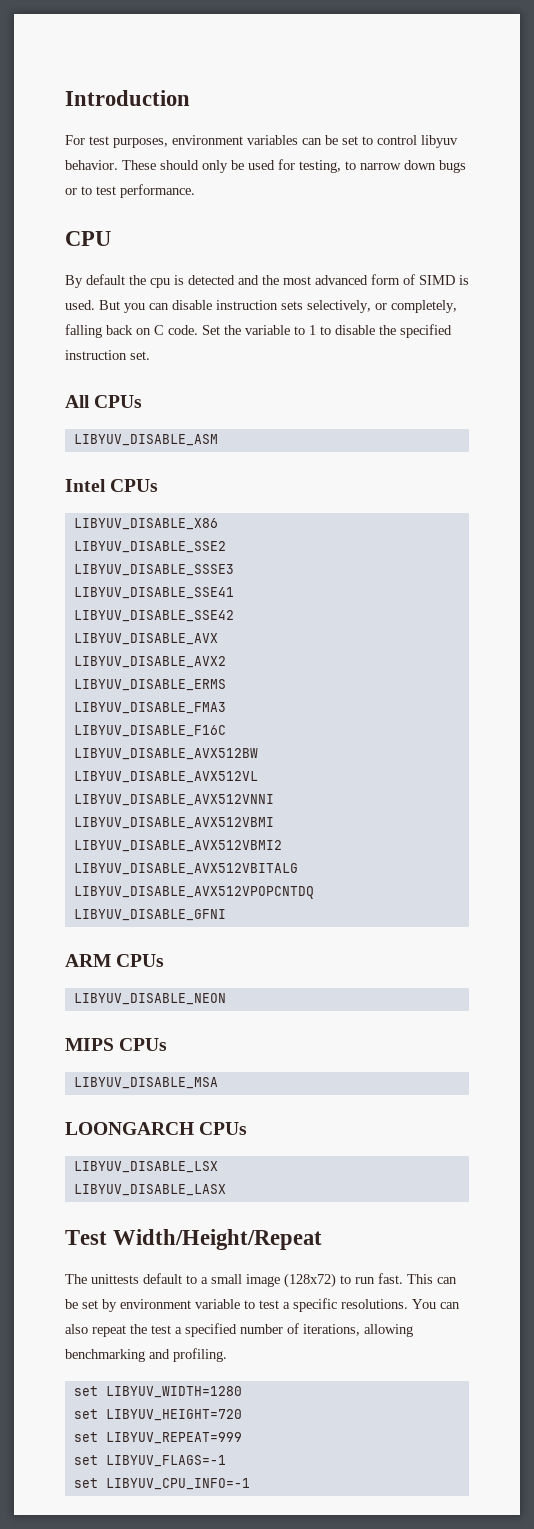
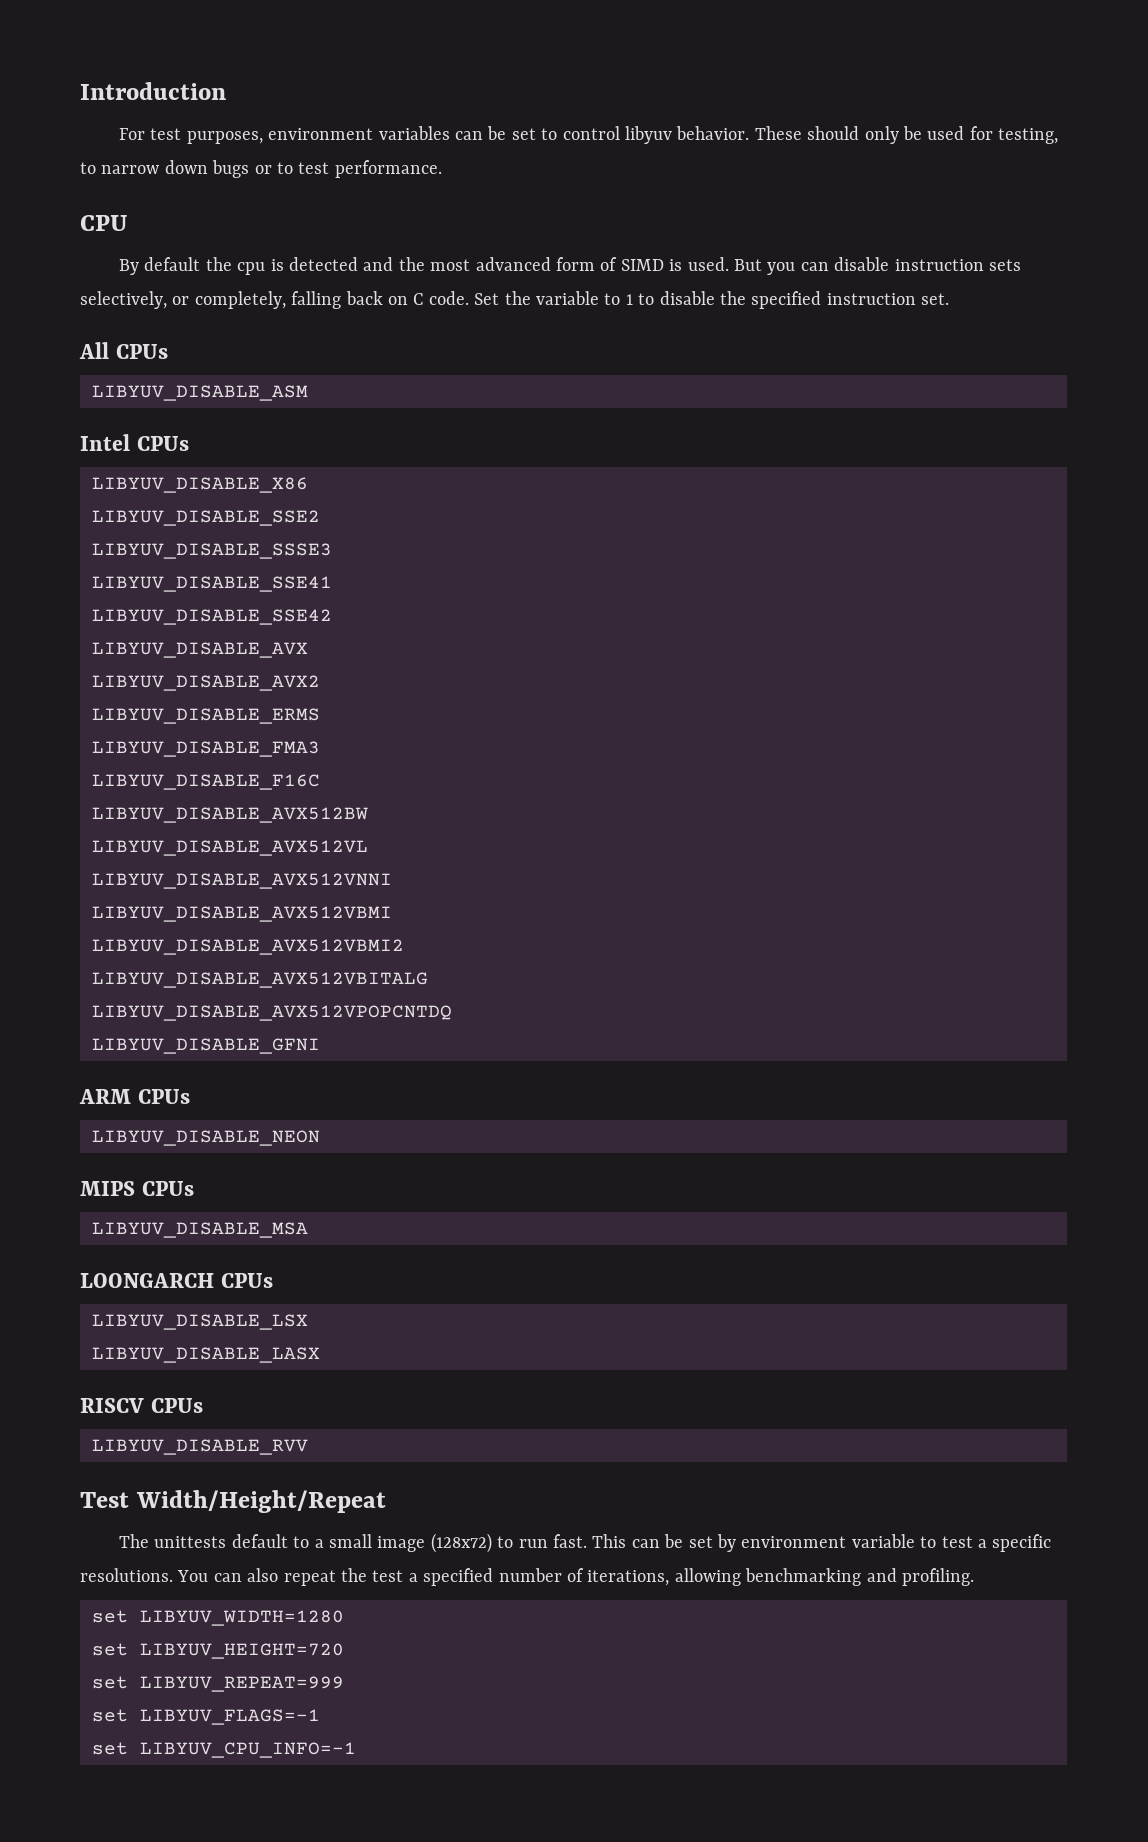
+ RISCV CPUs
+ LIBYUV_DISABLE_RVV

